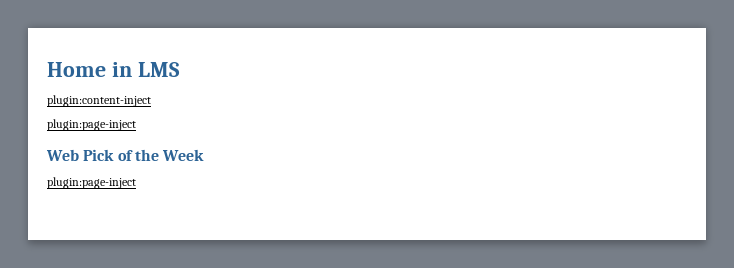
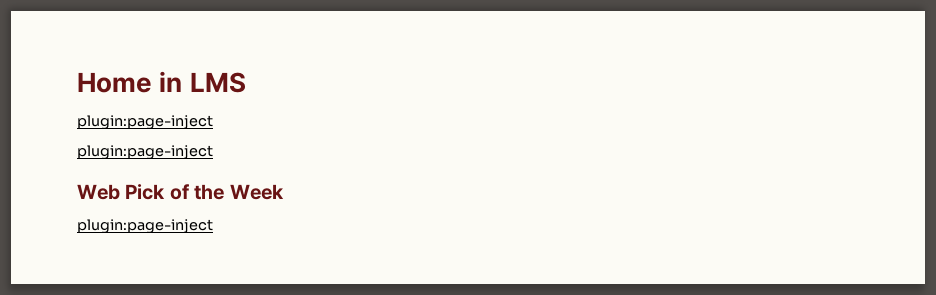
  Home in LMS
- plugin:content-inject
+ plugin:page-inject

